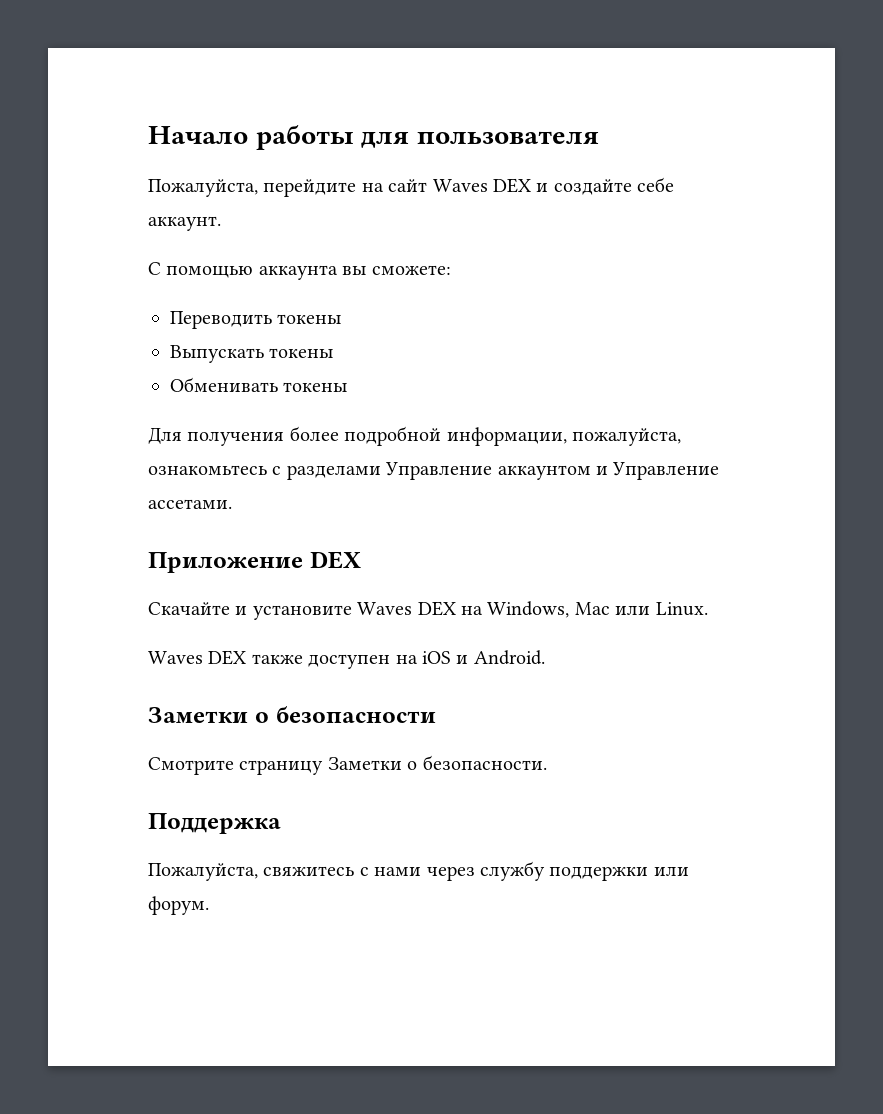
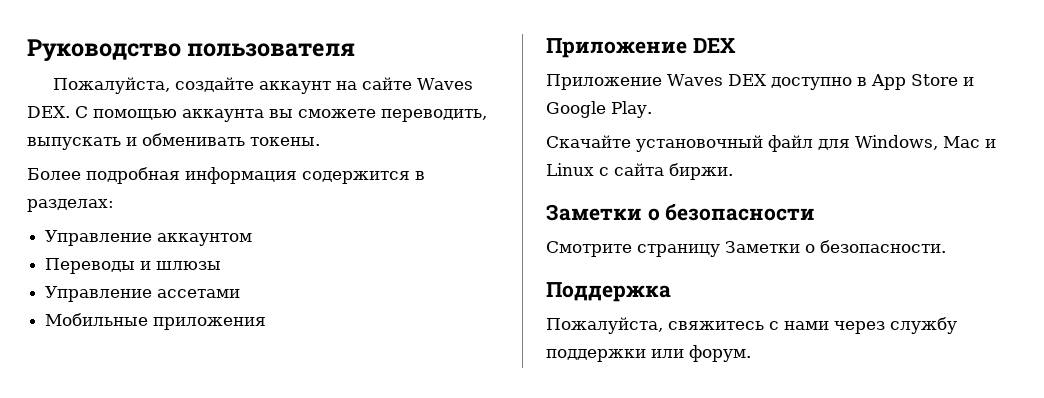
- Начало работы для пользователя
+ Руководство пользователя
- Пожалуйста, перейдите на сайт Waves DEX и создайте себе аккаунт.
- С помощью аккаунта вы сможете:
- Переводить токены
- Выпускать токены
- Обменивать токены
- Для получения более подробной информации, пожалуйста, ознакомьтесь с разделами Управление аккаунтом и Управление ассетами.
+ Пожалуйста, создайте аккаунт на сайте Waves DEX. С помощью аккаунта вы сможете переводить, выпускать и обменивать токены.
+ Более подробная информация содержится в разделах:
+ Управление аккаунтом
+ Переводы и шлюзы
+ Управление ассетами
+ Мобильные приложения
  Приложение DEX
- Скачайте и установите Waves DEX на Windows, Mac или Linux.
- Waves DEX также доступен на iOS и Android.
+ Приложение Waves DEX доступно в App Store и Google Play.
+ Скачайте установочный файл для Windows, Mac и Linux с сайта биржи.

